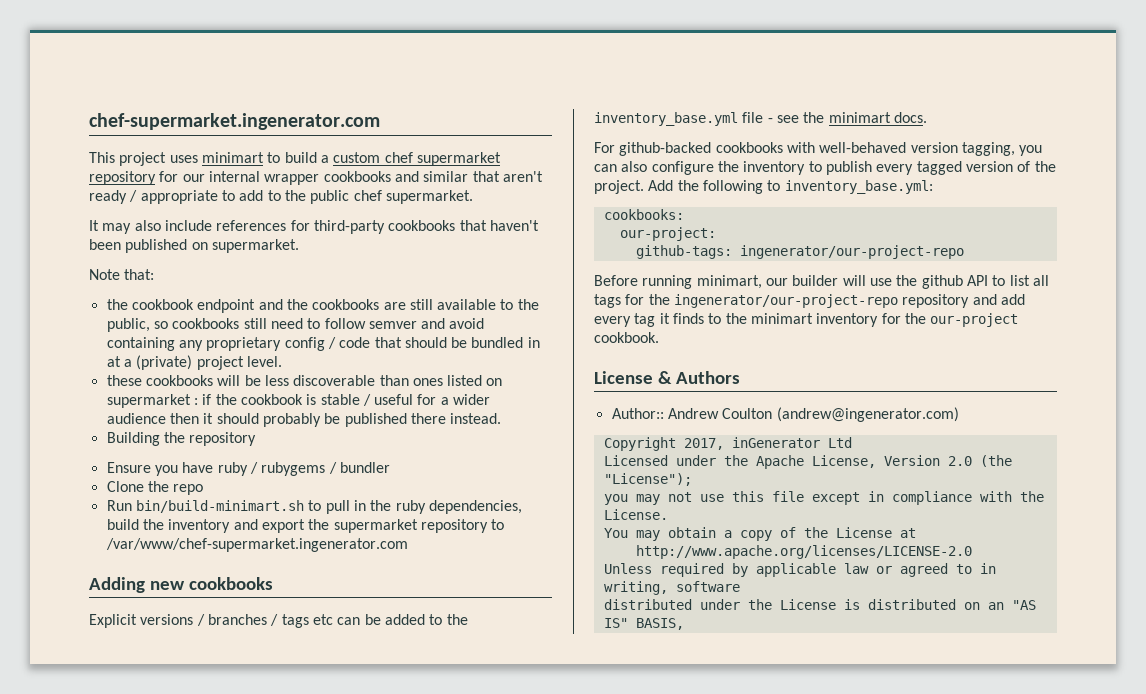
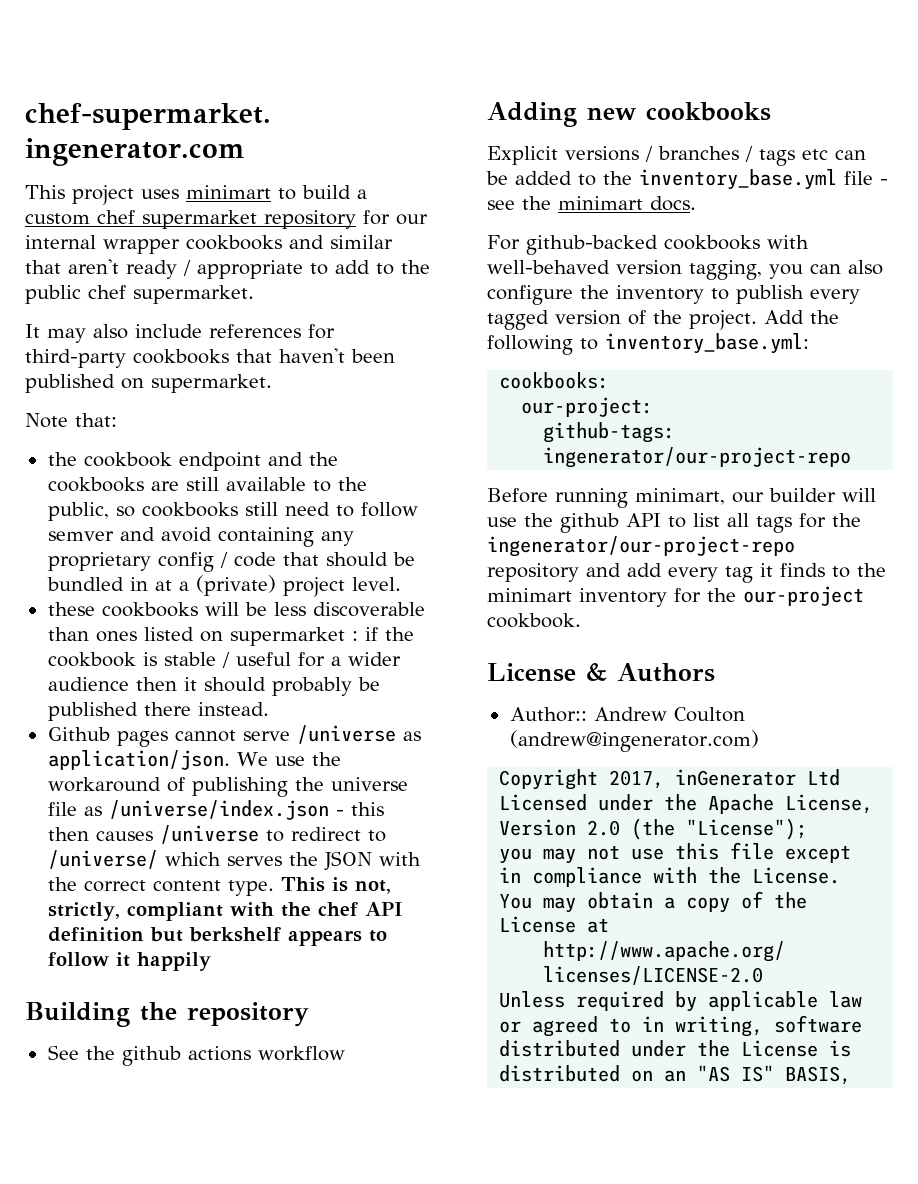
+ Github pages cannot serve /universe as application/json. We use the workaround of publishing the universe file as /universe/index.json - this then causes /universe to redirect to /universe/ which serves the JSON with the correct content type. This is not, strictly, compliant with the chef API definition but berkshelf appears to follow it happily
  Building the repository
- Ensure you have ruby / rubygems / bundler
- Clone the repo
- Run bin/build-minimart.sh to pull in the ruby dependencies, build the inventory and export the supermarket repository to /var/www/chef-supermarket.ingenerator.com
+ See the github actions workflow

